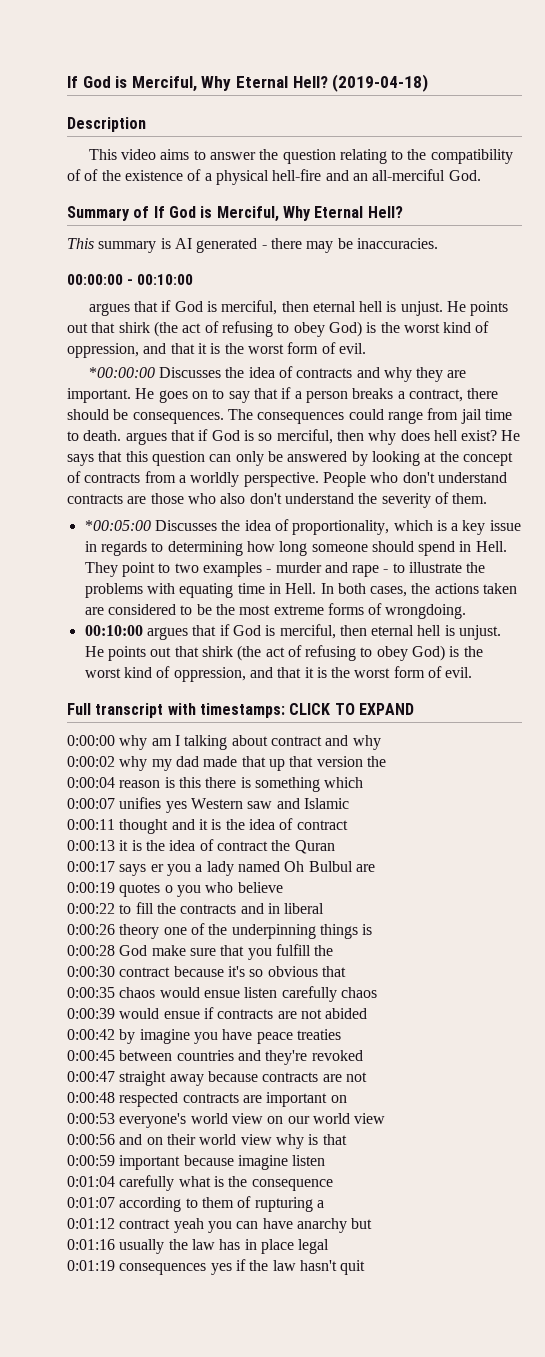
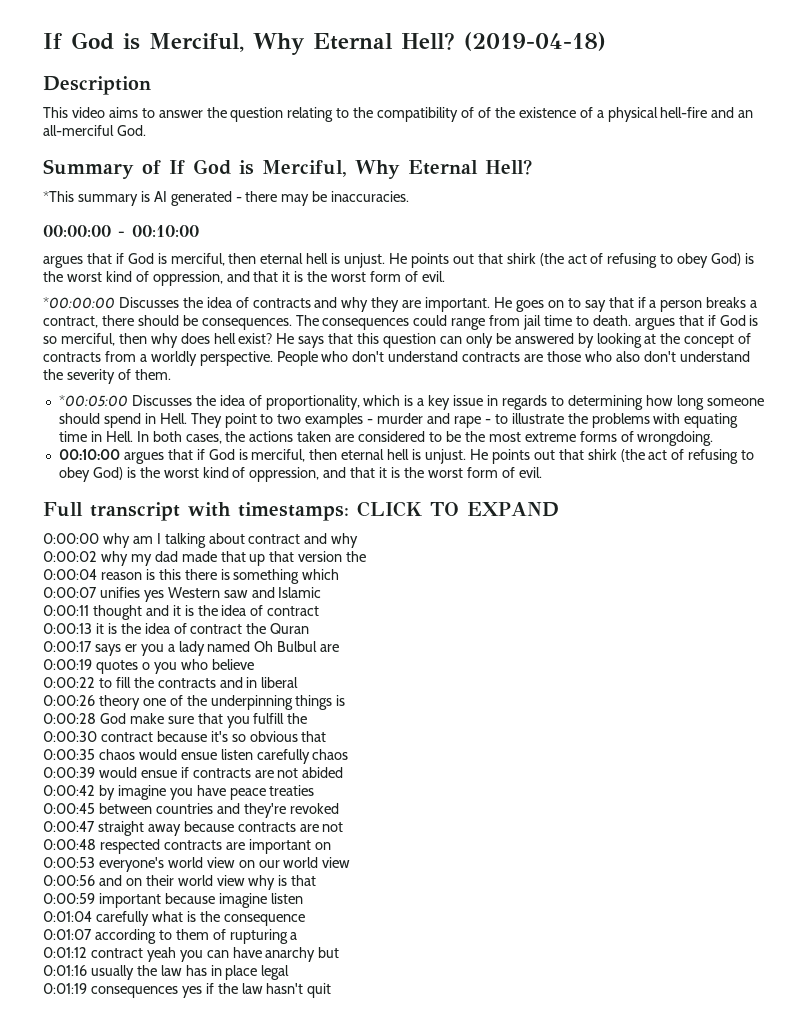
- This summary is AI generated - there may be inaccuracies.
+ *This summary is AI generated - there may be inaccuracies.

